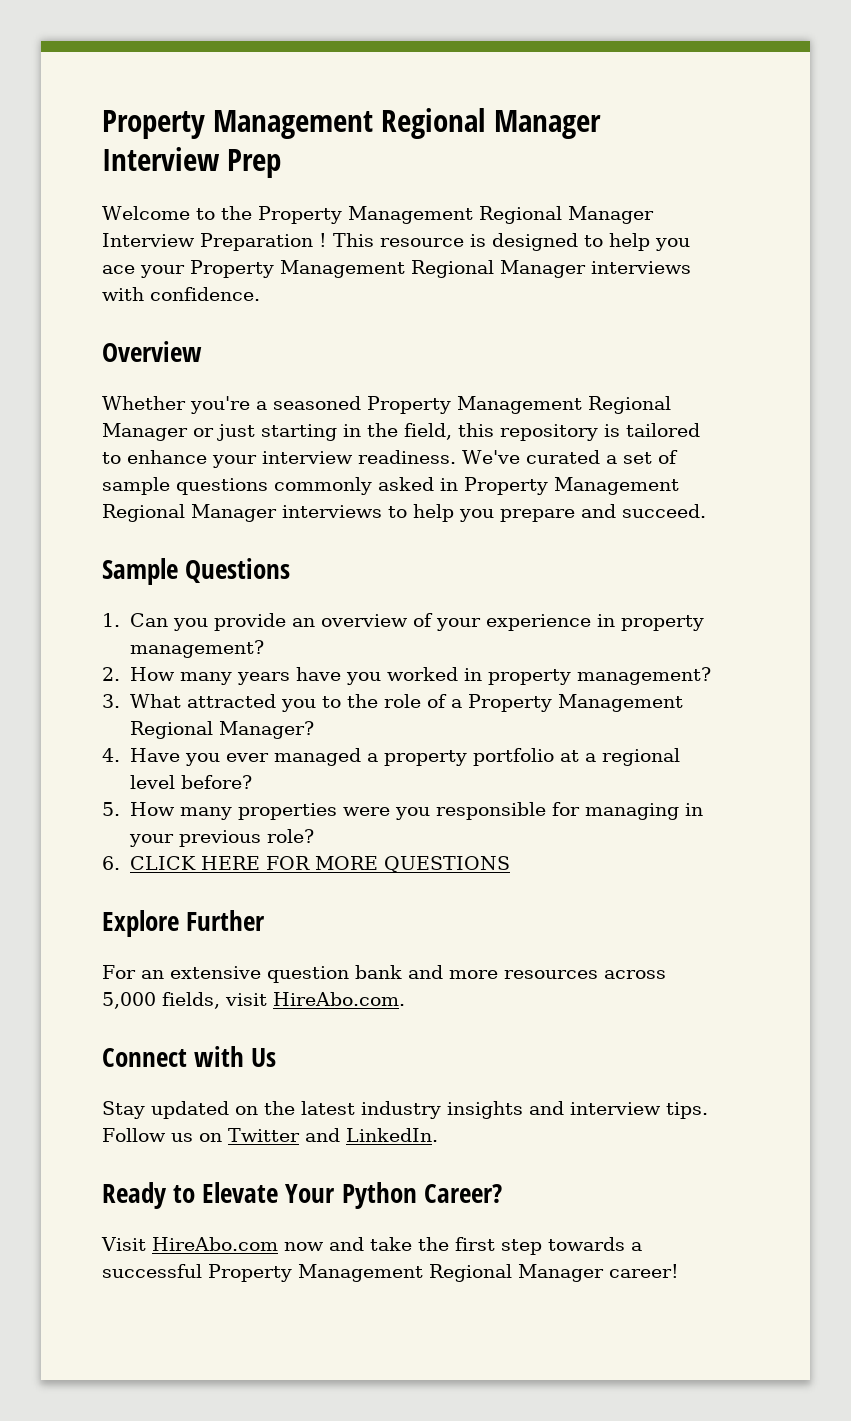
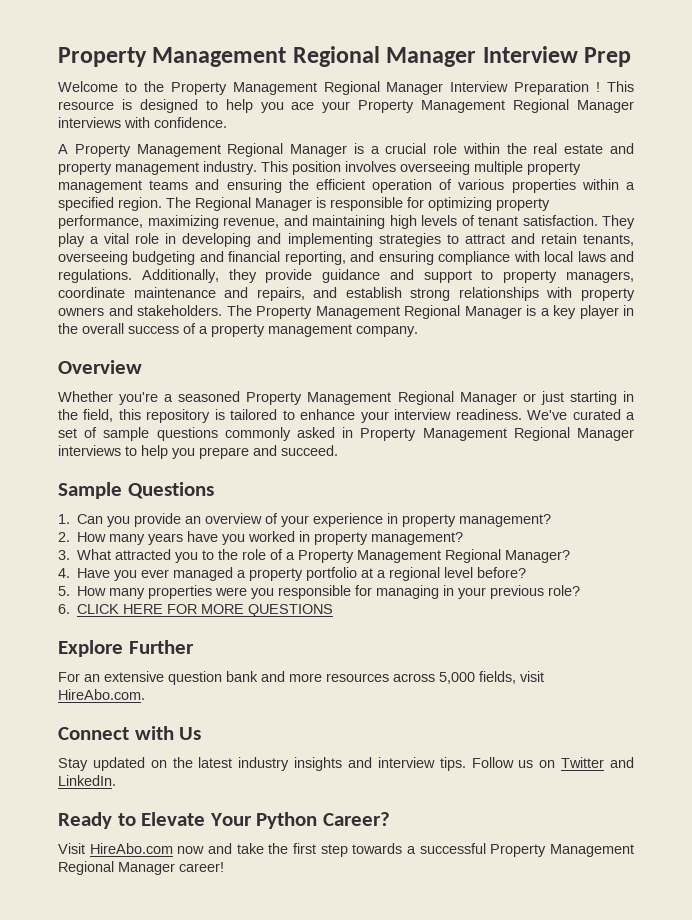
+ A Property Management Regional Manager is a crucial role within the real estate and property management industry. This position involves overseeing multiple property management teams and ensuring the efficient operation of various properties within a specified region. The Regional Manager is responsible for optimizing property performance, maximizing revenue, and maintaining high levels of tenant satisfaction. They play a vital role in developing and implementing strategies to attract and retain tenants, overseeing budgeting and financial reporting, and ensuring compliance with local laws and regulations. Additionally, they provide guidance and support to property managers, coordinate maintenance and repairs, and establish strong relationships with property owners and stakeholders. The Property Management Regional Manager is a key player in the overall success of a property management company.

